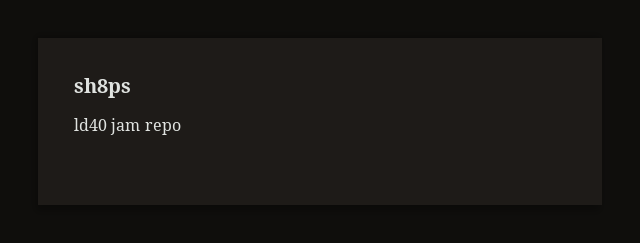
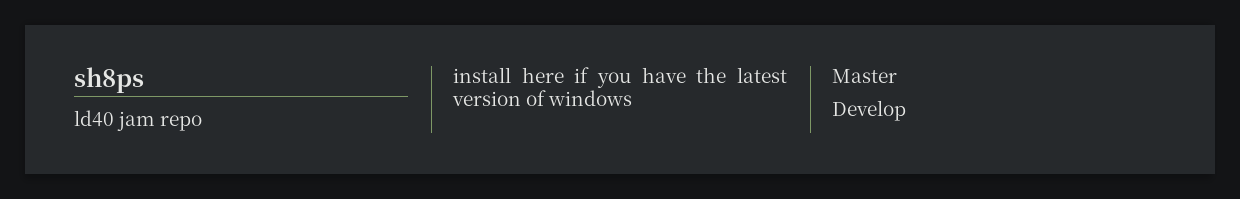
+ install here if you have the latest version of windows
+ Master
+ Develop

